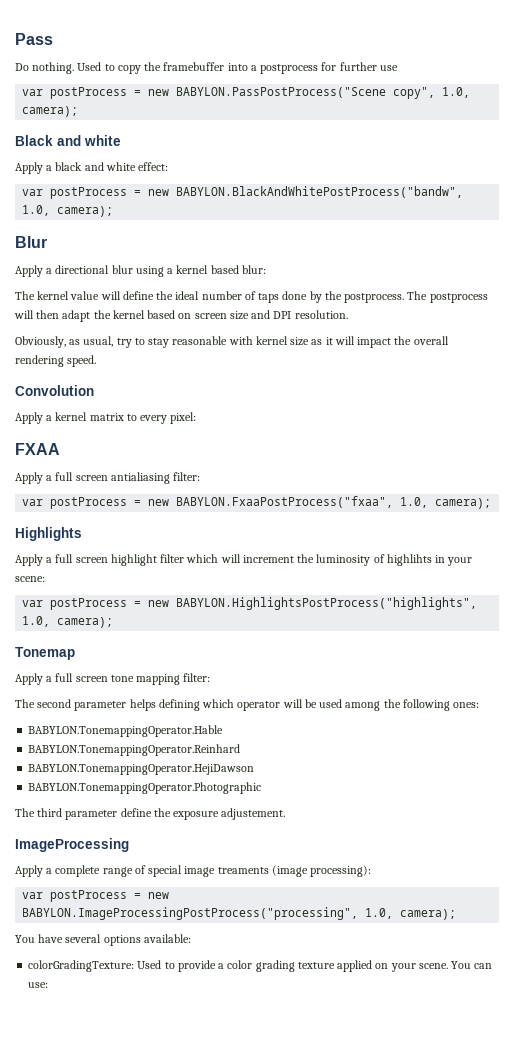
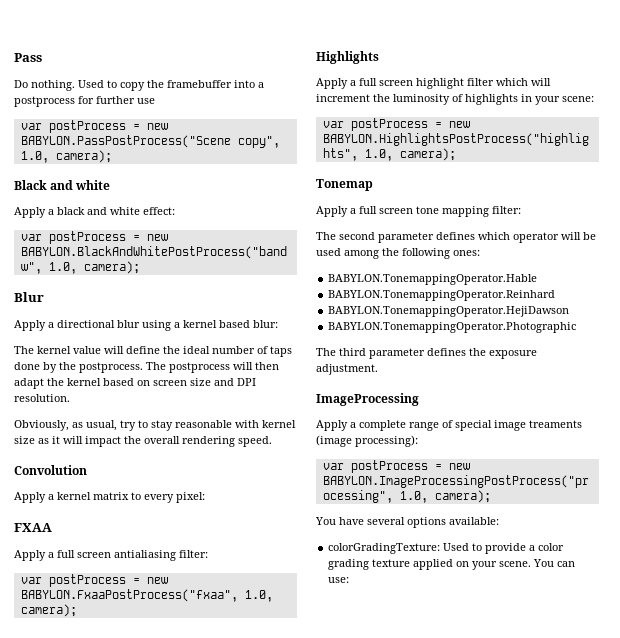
- Apply a full screen highlight filter which will increment the luminosity of highlihts in your scene:
+ Apply a full screen highlight filter which will increment the luminosity of highlights in your scene:
- The second parameter helps defining which operator will be used among the following ones:
+ The second parameter defines which operator will be used among the following ones:
- The third parameter define the exposure adjustement.
+ The third parameter defines the exposure adjustment.

